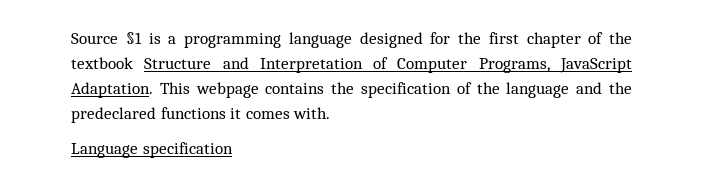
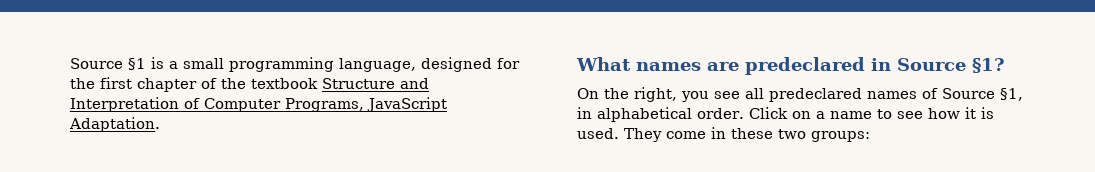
- Source §1 is a programming language designed for the first chapter of the textbook Structure and Interpretation of Computer Programs, JavaScript Adaptation. This webpage contains the specification of the language and the predeclared functions it comes with.
- Language specification
+ Source §1 is a small programming language, designed for the first chapter of the textbook Structure and Interpretation of Computer Programs, JavaScript Adaptation.
+ What names are predeclared in Source §1?
+ On the right, you see all predeclared names of Source §1, in alphabetical order. Click on a name to see how it is used. They come in these two groups:

